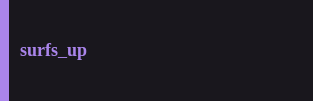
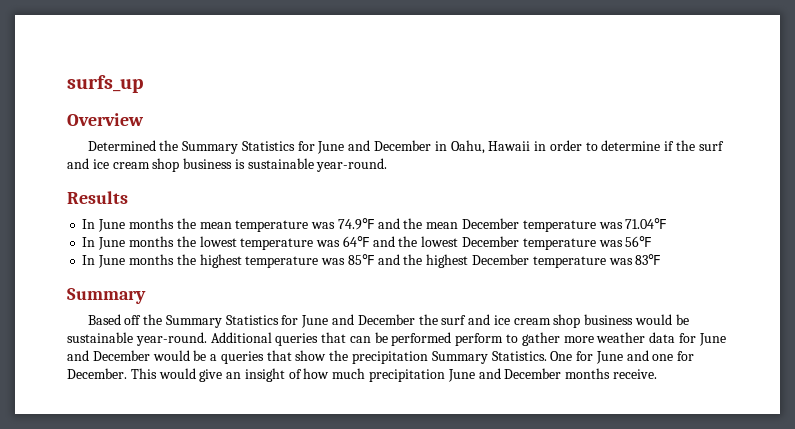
+ Overview
+ Determined the Summary Statistics for June and December in Oahu, Hawaii in order to determine if the surf and ice cream shop business is sustainable year-round.
+ Results
+ In June months the mean temperature was 74.9℉ and the mean December temperature was 71.04℉
+ In June months the lowest temperature was 64℉ and the lowest December temperature was 56℉
+ In June months the highest temperature was 85℉ and the highest December temperature was 83℉
+ Summary
+ Based off the Summary Statistics for June and December the surf and ice cream shop business would be sustainable year-round. Additional queries that can be performed perform to gather more weather data for June and December would be a queries that show the precipitation Summary Statistics. One for June and one for December. This would give an insight of how much precipitation June and December months receive.

